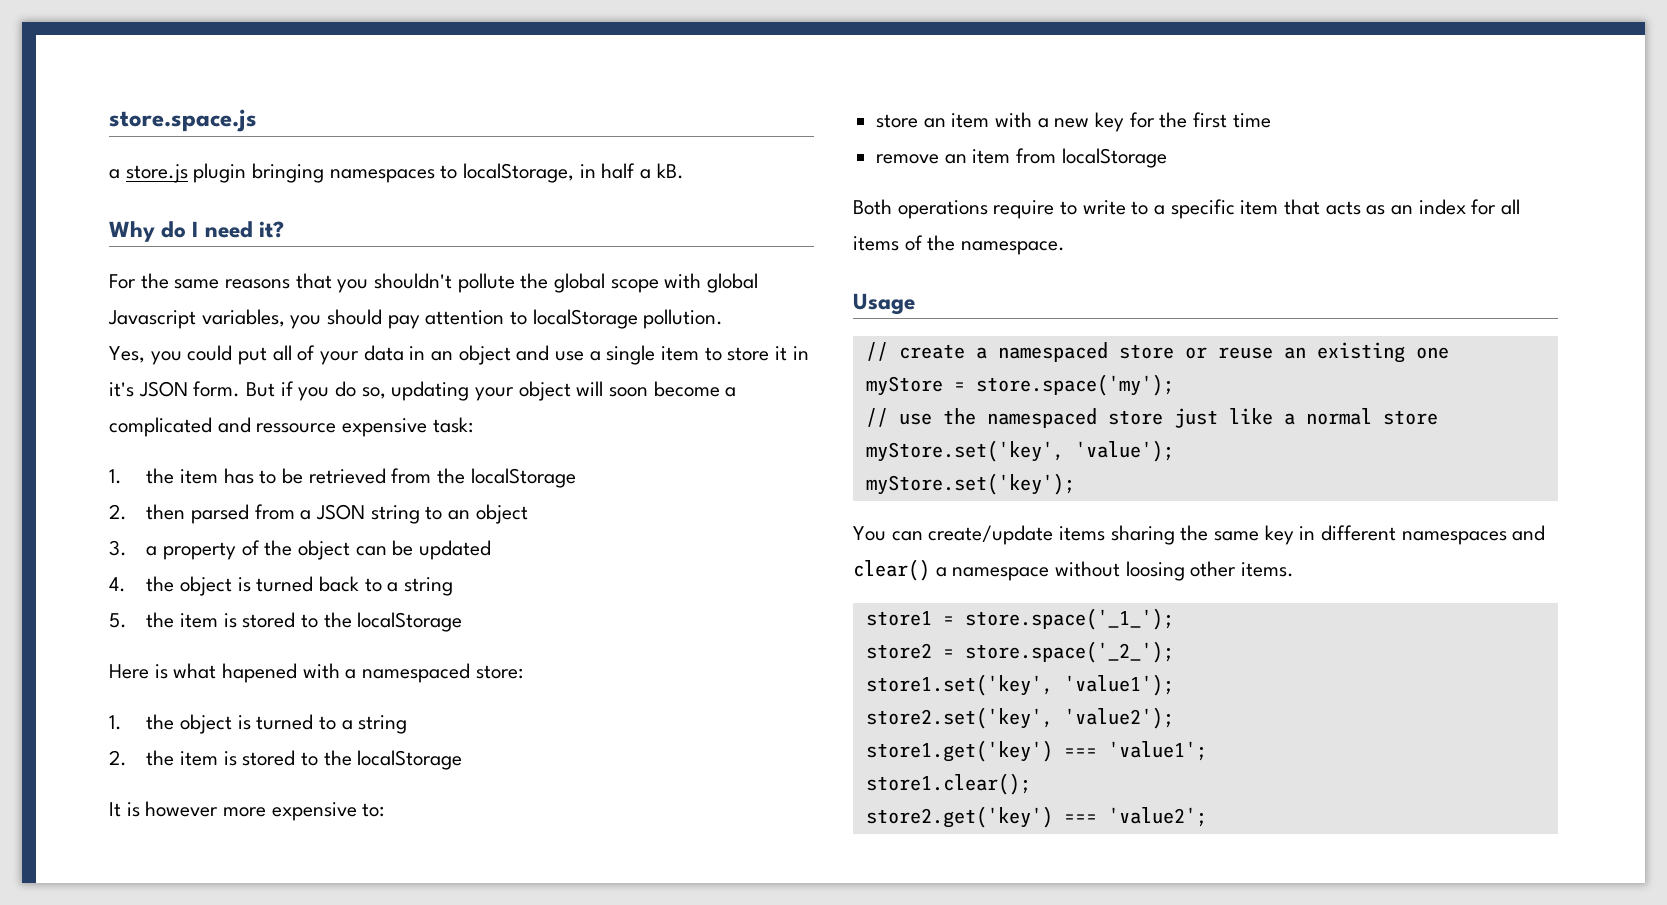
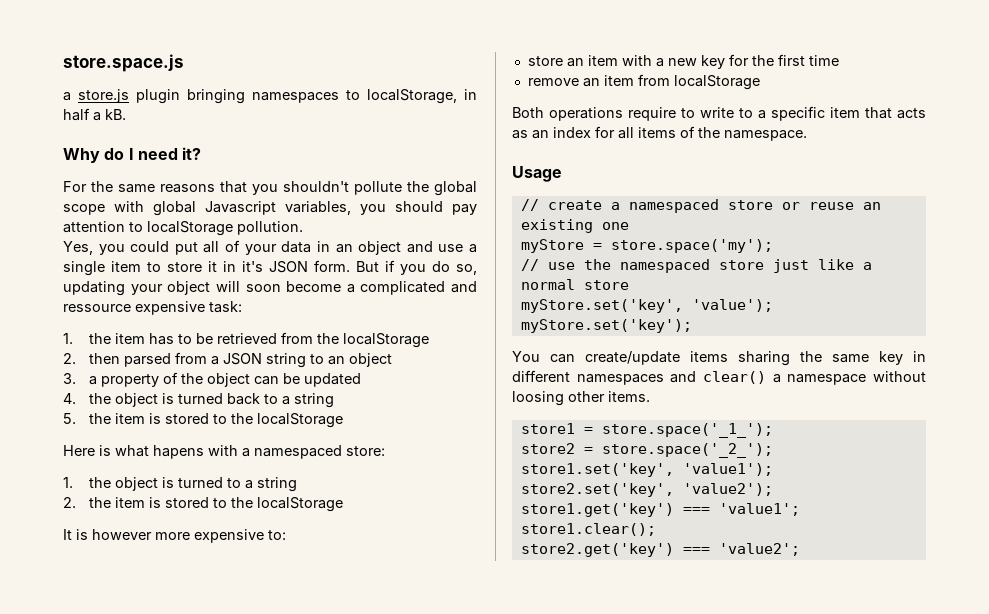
- Here is what hapened with a namespaced store:
+ Here is what hapens with a namespaced store:

